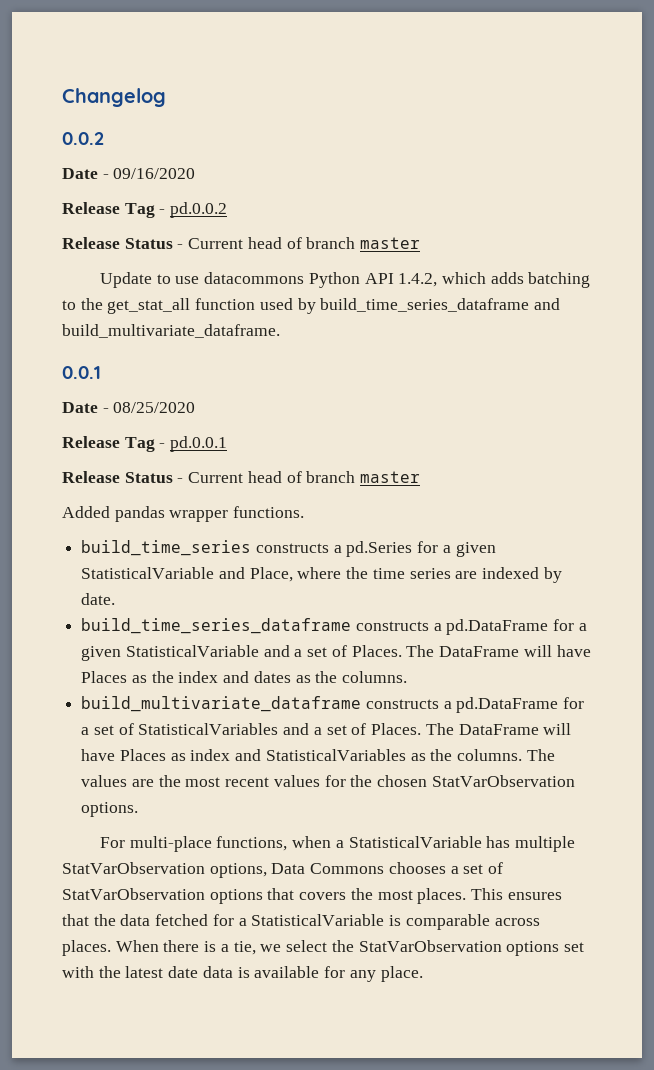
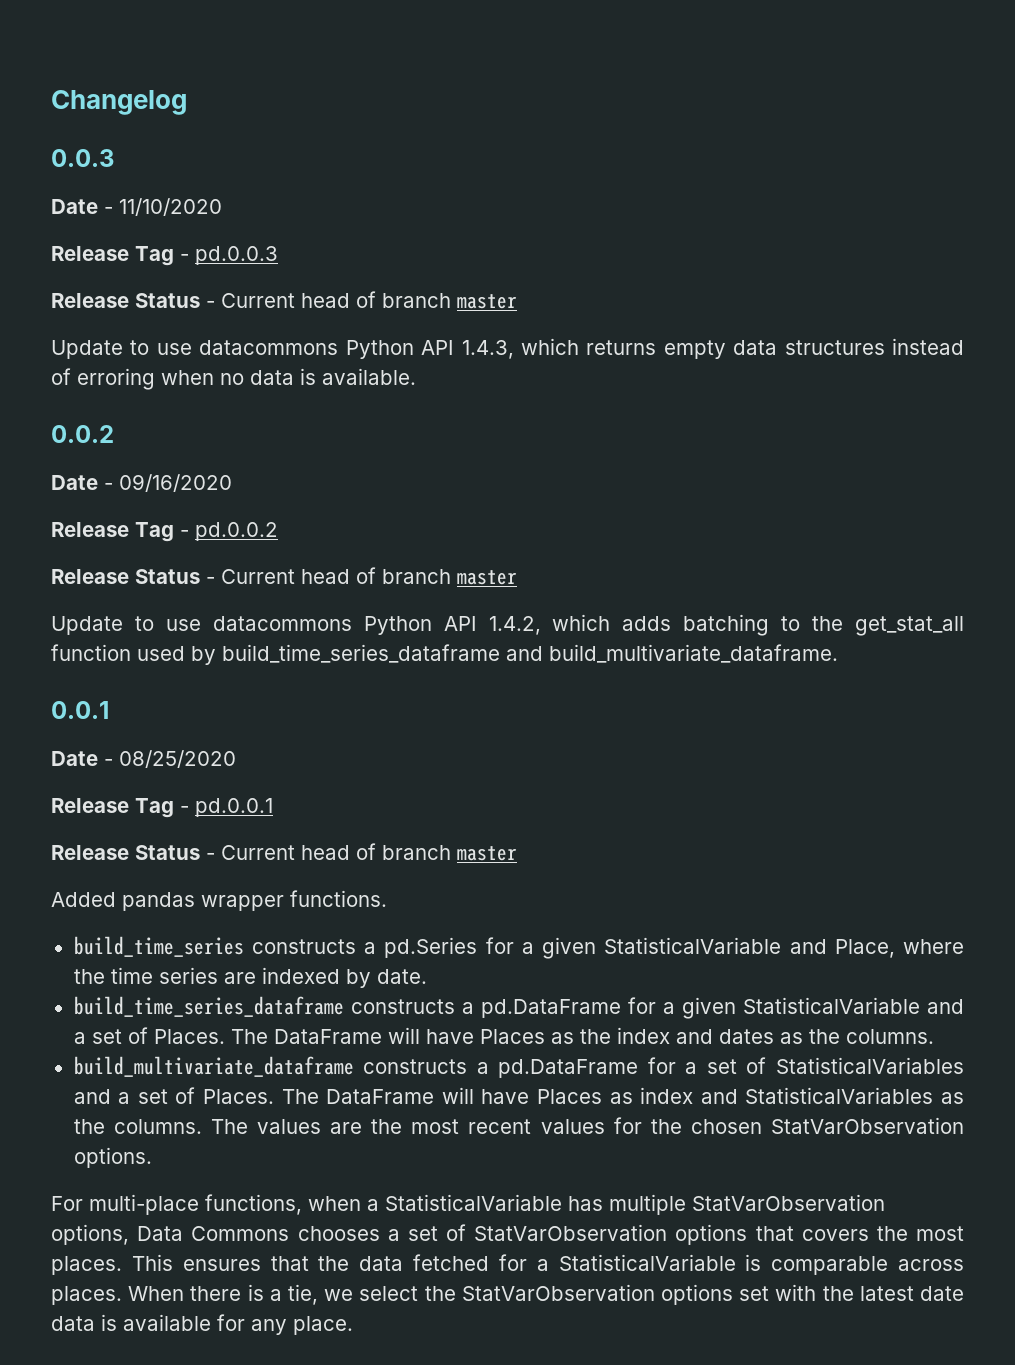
+ 0.0.3
+ Date - 11/10/2020
+ Release Tag - pd.0.0.3
+ Release Status - Current head of branch master
+ Update to use datacommons Python API 1.4.3, which returns empty data structures instead of erroring when no data is available.

